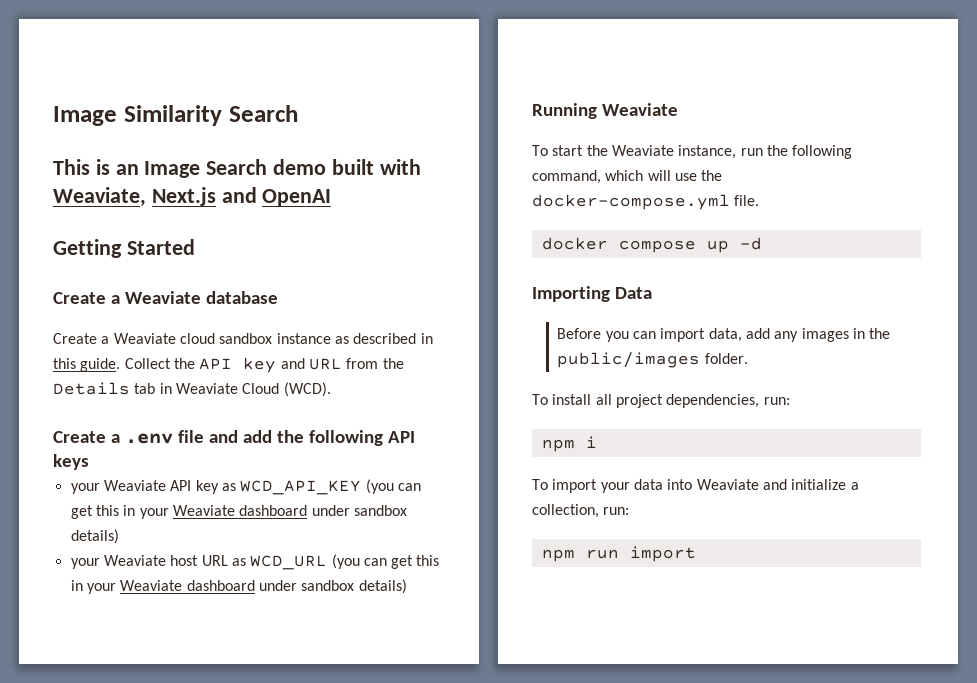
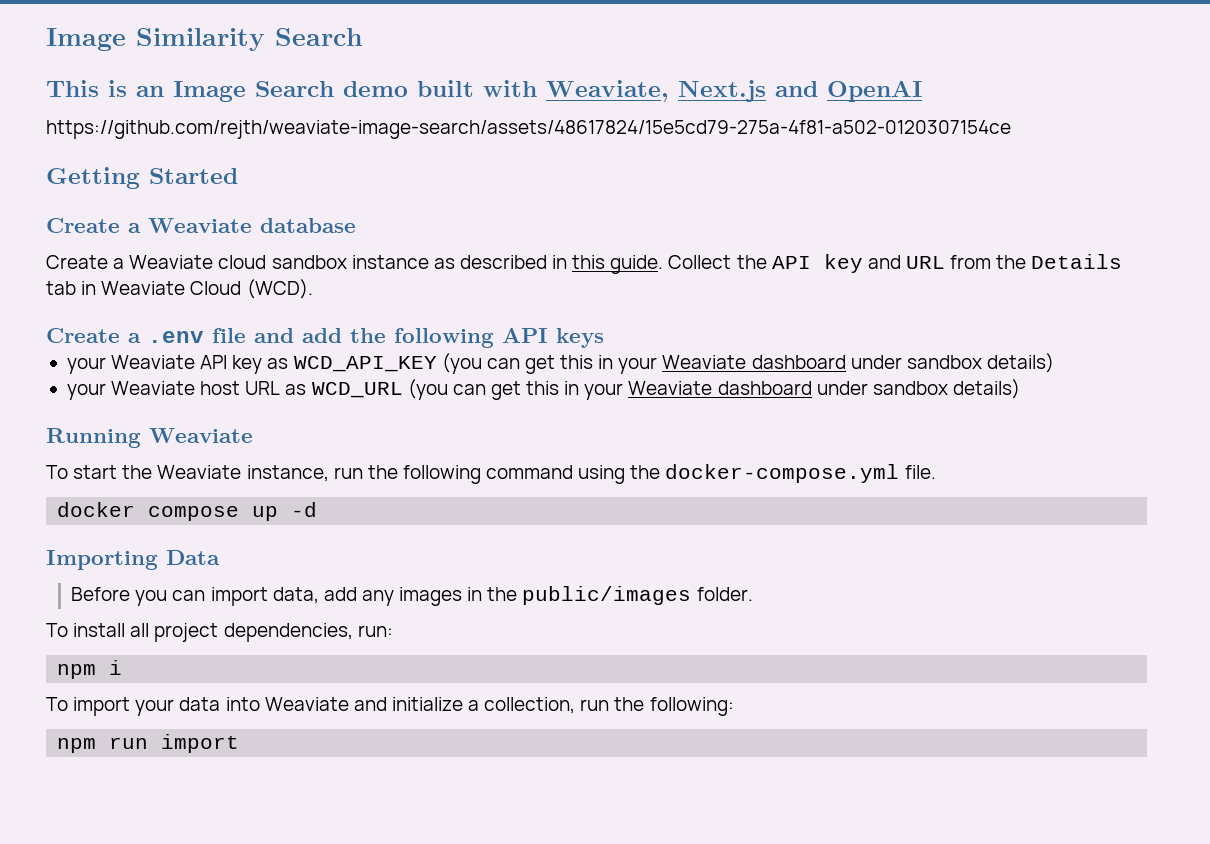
+ https://github.com/rejth/weaviate-image-search/assets/48617824/15e5cd79-275a-4f81-a502-0120307154ce
- To start the Weaviate instance, run the following command, which will use the docker-compose.yml file.
+ To start the Weaviate instance, run the following command using the docker-compose.yml file.
- To import your data into Weaviate and initialize a collection, run:
+ To import your data into Weaviate and initialize a collection, run the following:

